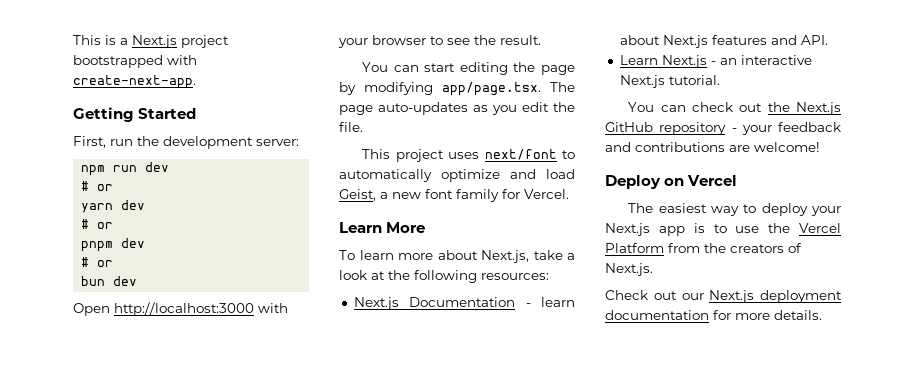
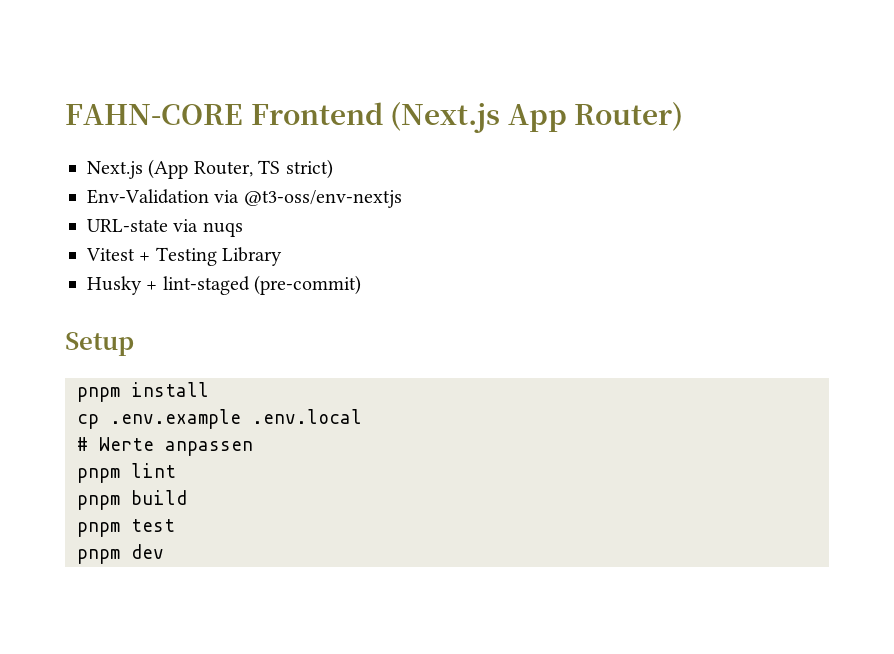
- This is a Next.js project bootstrapped with create-next-app.
- Getting Started
- First, run the development server:
- npm run dev
- # or
- yarn dev
- # or
+ FAHN-CORE Frontend (Next.js App Router)
+ Next.js (App Router, TS strict)
+ Env-Validation via @t3-oss/env-nextjs
+ URL-state via nuqs
+ Vitest + Testing Library
+ Husky + lint-staged (pre-commit)
+ Setup
+ pnpm install
+ cp .env.example .env.local
+ # Werte anpassen
+ pnpm lint
+ pnpm build
+ pnpm test
  pnpm dev
- # or
- bun dev
- Open http://localhost:3000 with your browser to see the result.
- You can start editing the page by modifying app/page.tsx. The page auto-updates as you edit the file.
- This project uses next/font to automatically optimize and load Geist, a new font family for Vercel.
- Learn More
- To learn more about Next.js, take a look at the following resources:
- Next.js Documentation - learn about Next.js features and API.
- Learn Next.js - an interactive Next.js tutorial.
- You can check out the Next.js GitHub repository - your feedback and contributions are welcome!
- Deploy on Vercel
- The easiest way to deploy your Next.js app is to use the Vercel Platform from the creators of Next.js.
- Check out our Next.js deployment documentation for more details.

